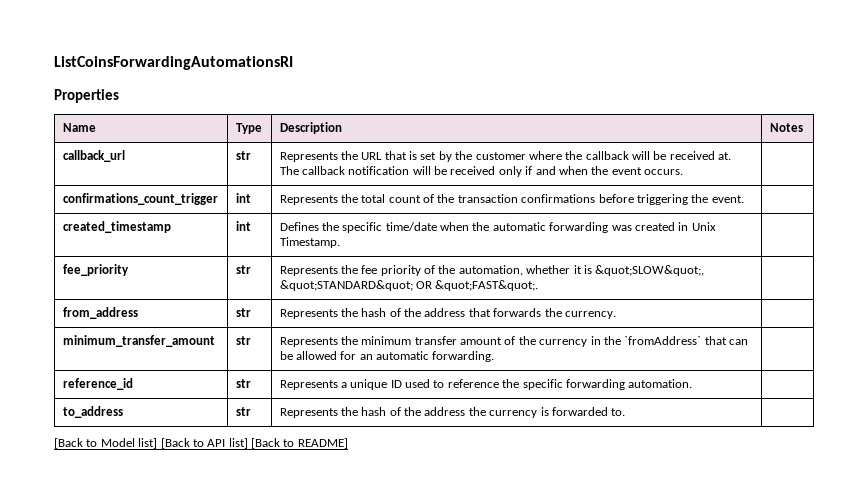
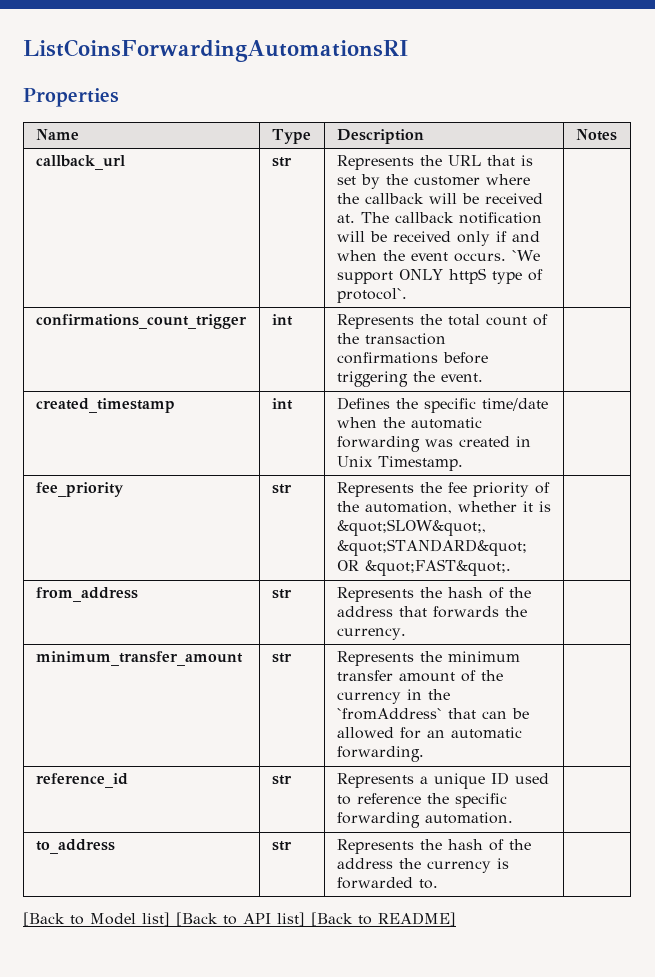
- callback_url | str | Represents the URL that is set by the customer where the callback will be received at. The callback notification will be received only if and when the event occurs. |
+ callback_url | str | Represents the URL that is set by the customer where the callback will be received at. The callback notification will be received only if and when the event occurs. `We support ONLY httpS type of protocol`. |

